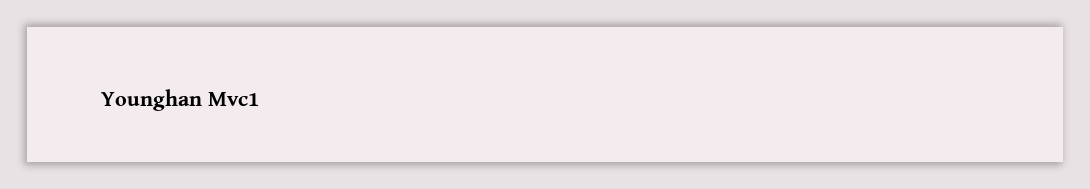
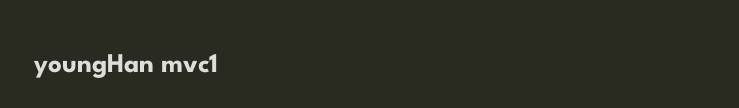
- Younghan Mvc1
+ youngHan mvc1

